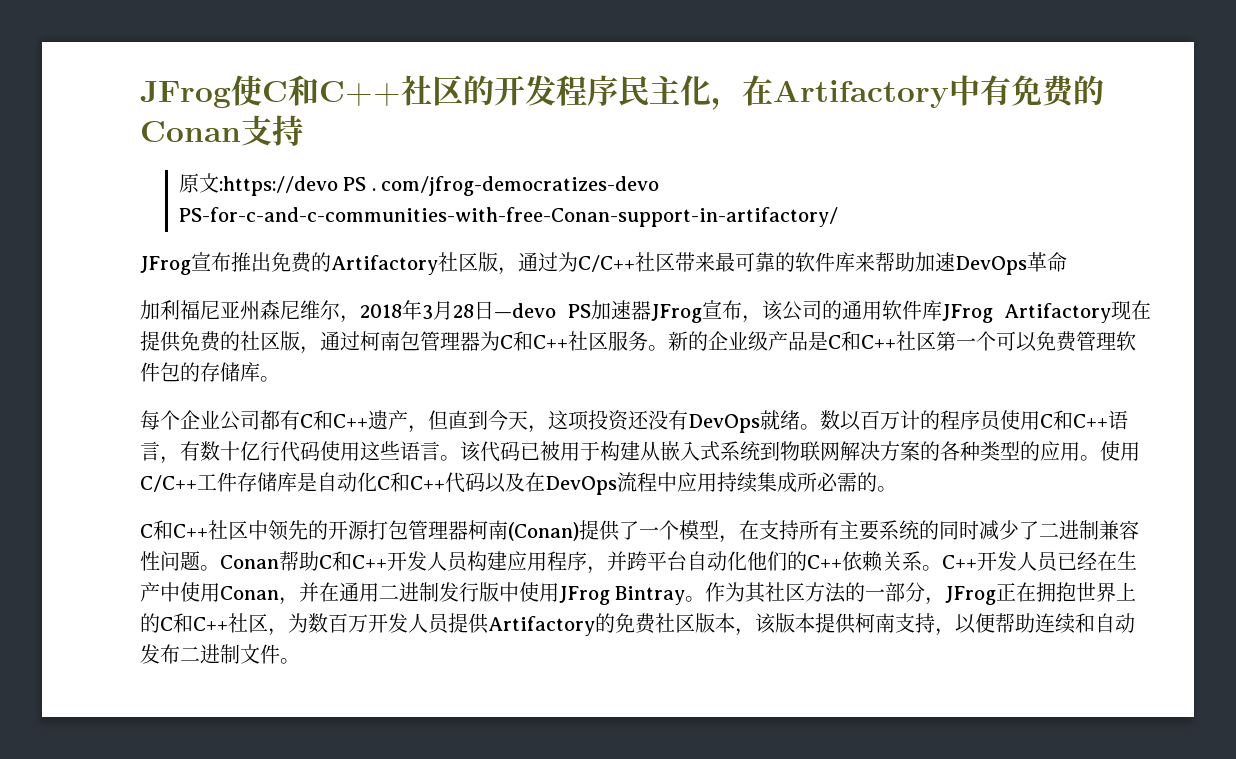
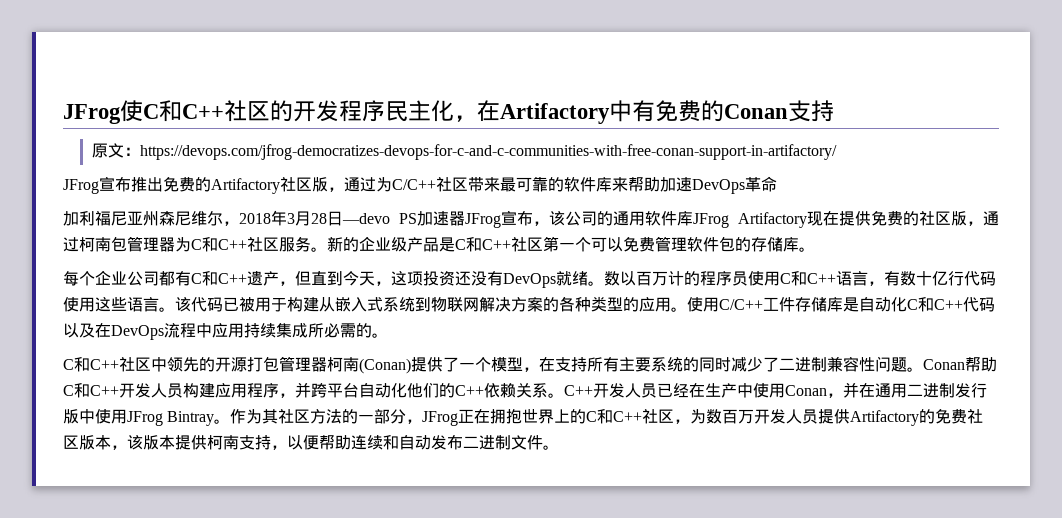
- 原文:https://devo PS . com/jfrog-democratizes-devo PS-for-c-and-c-communities-with-free-Conan-support-in-artifactory/
+ 原文：https://devops.com/jfrog-democratizes-devops-for-c-and-c-communities-with-free-conan-support-in-artifactory/

